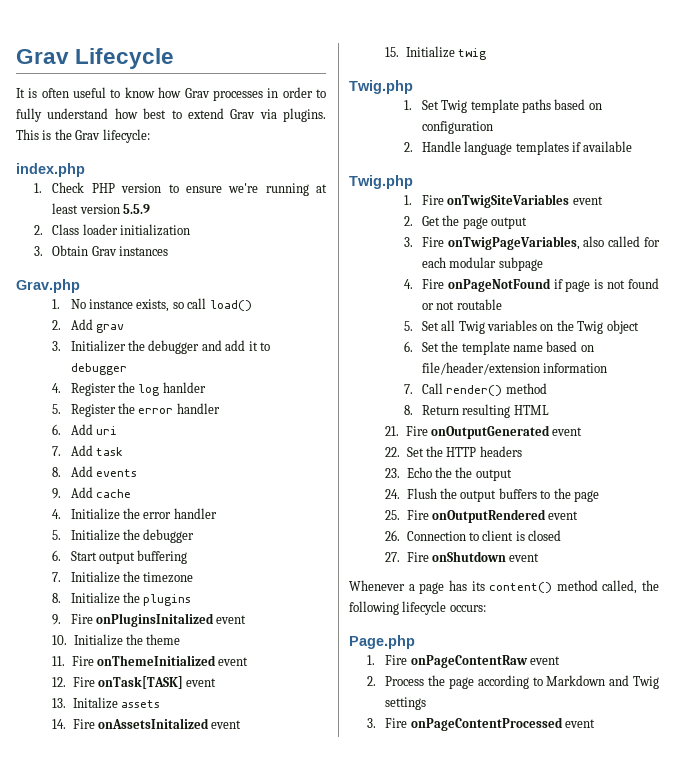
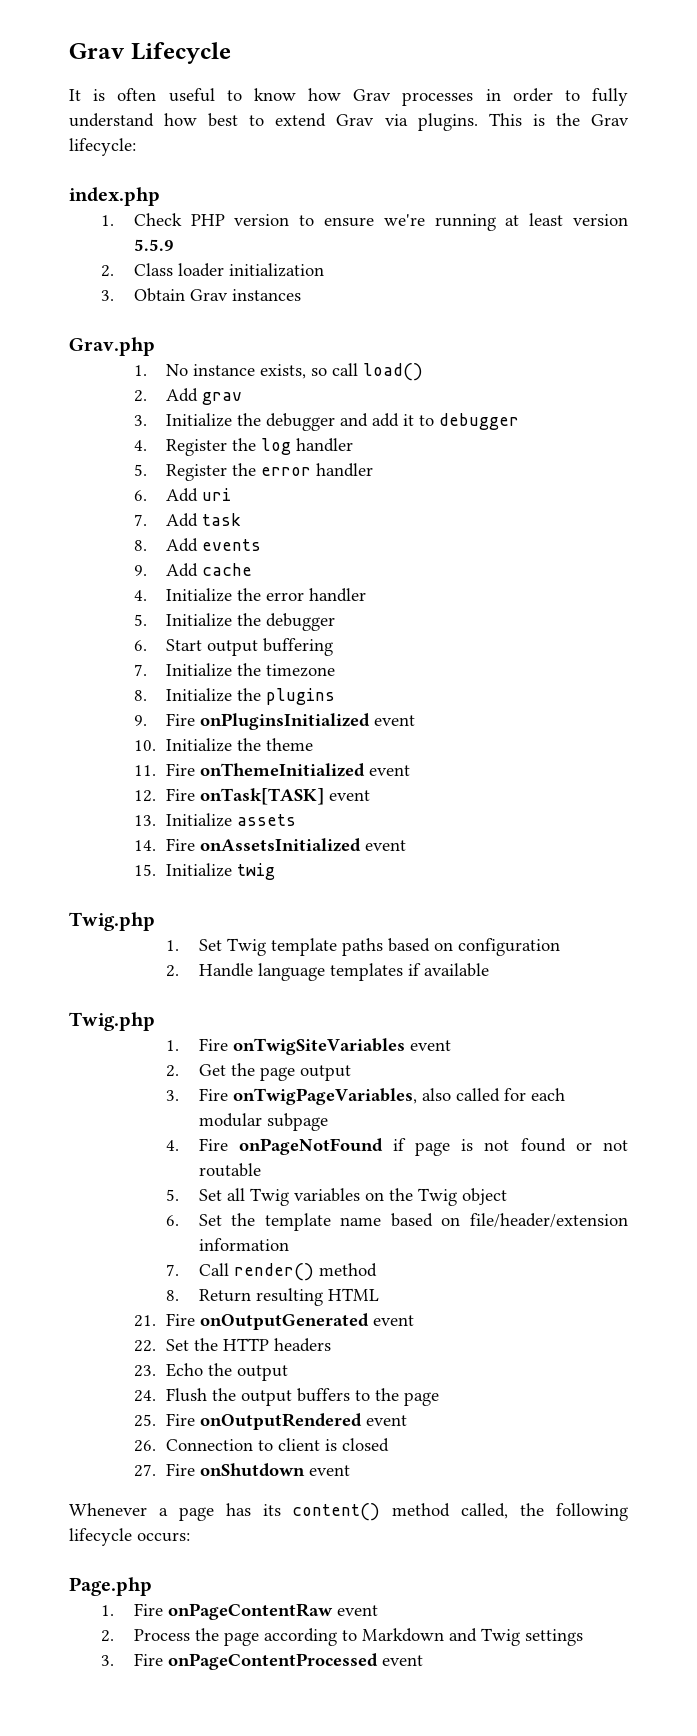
- 3. Initializer the debugger and add it to debugger
+ 3. Initialize the debugger and add it to debugger
- 4. Register the log hanlder
+ 4. Register the log handler
- 9. Fire onPluginsInitalized event
+ 9. Fire onPluginsInitialized event
- 13. Initalize assets
+ 13. Initialize assets
- 14. Fire onAssetsInitalized event
+ 14. Fire onAssetsInitialized event
- 23. Echo the the output
+ 23. Echo the output

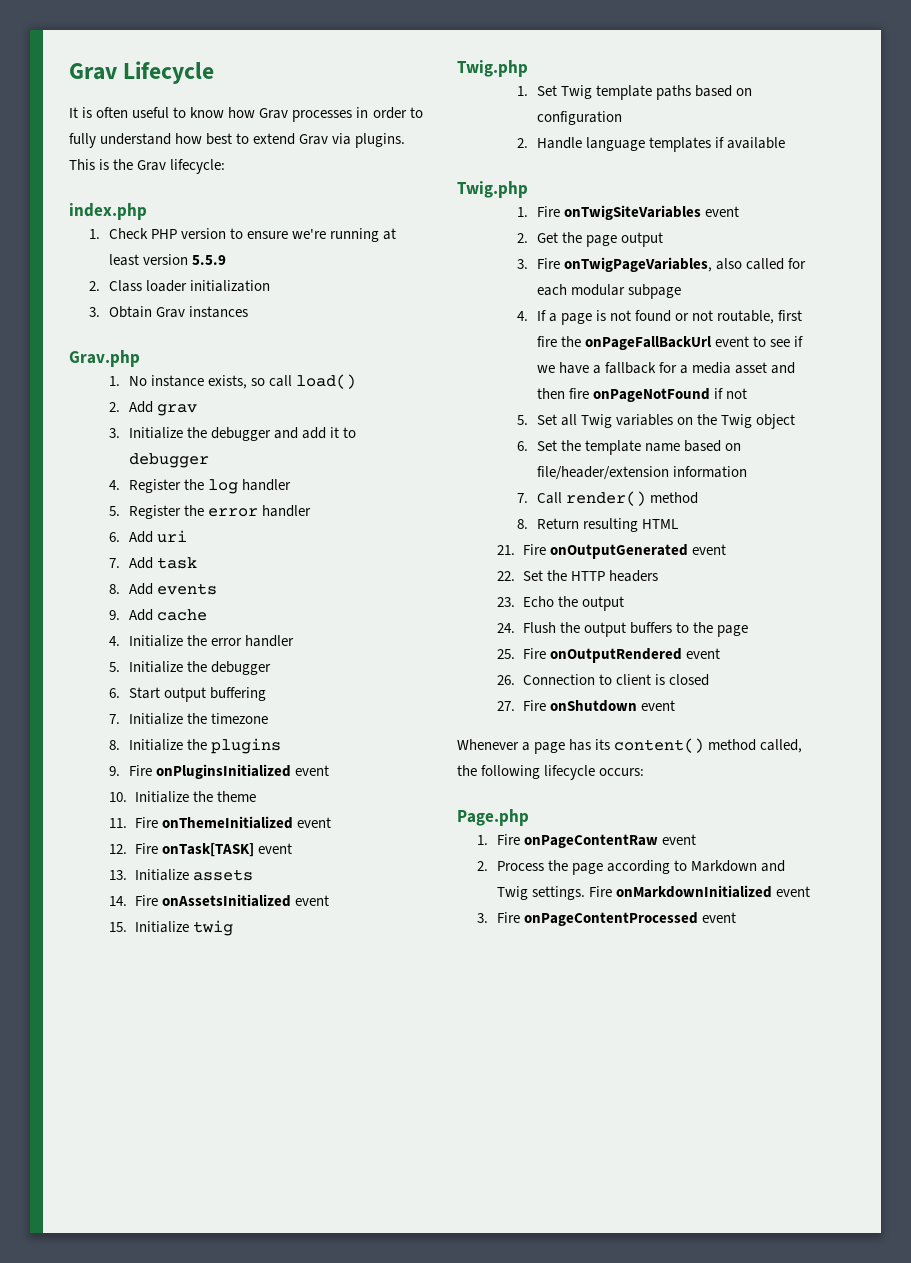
- 4. Fire onPageNotFound if page is not found or not routable
+ 4. If a page is not found or not routable, first fire the onPageFallBackUrl event to see if we have a fallback for a media asset and then fire onPageNotFound if not
- 2. Process the page according to Markdown and Twig settings
+ 2. Process the page according to Markdown and Twig settings. Fire onMarkdownInitialized event

